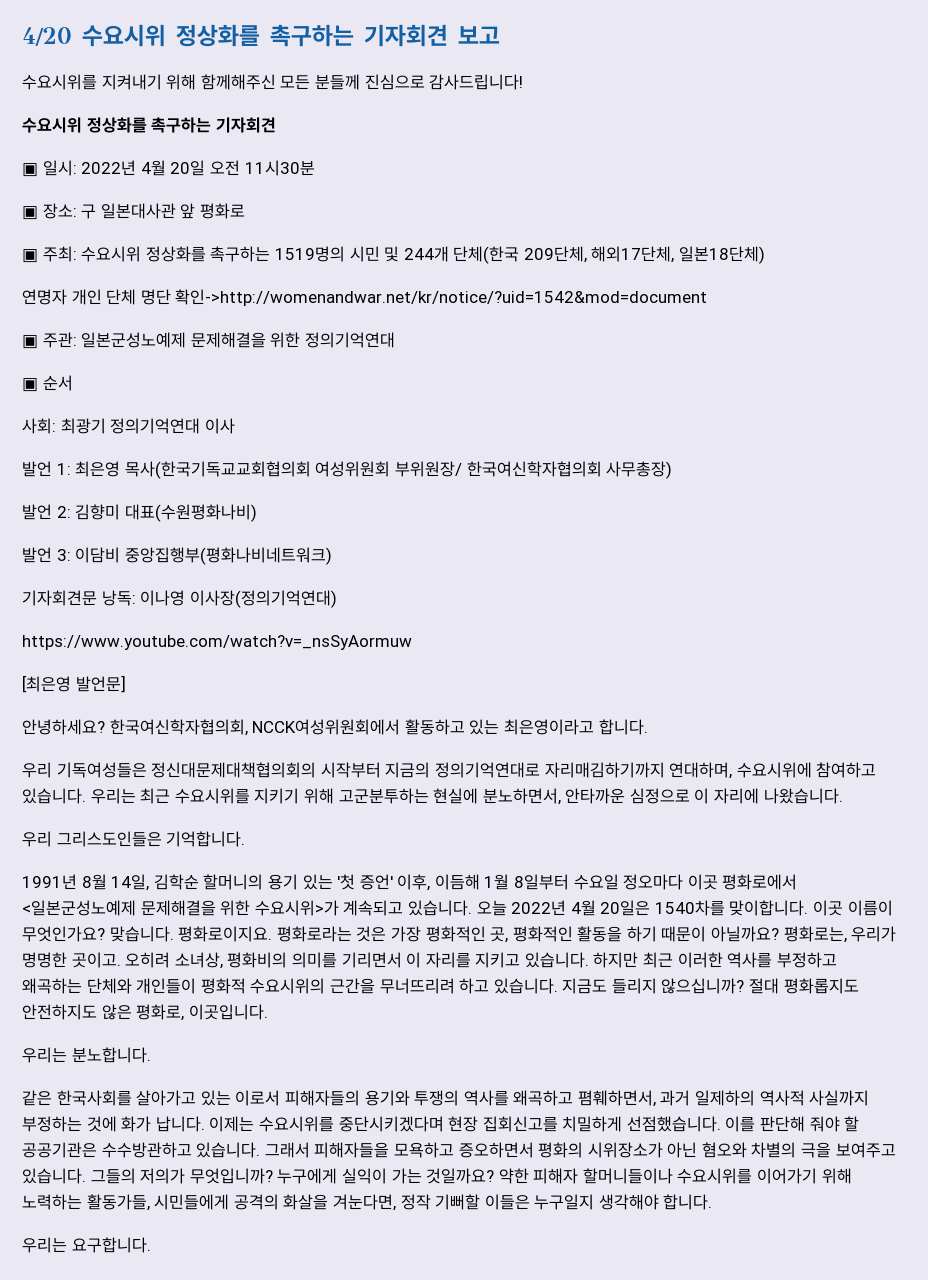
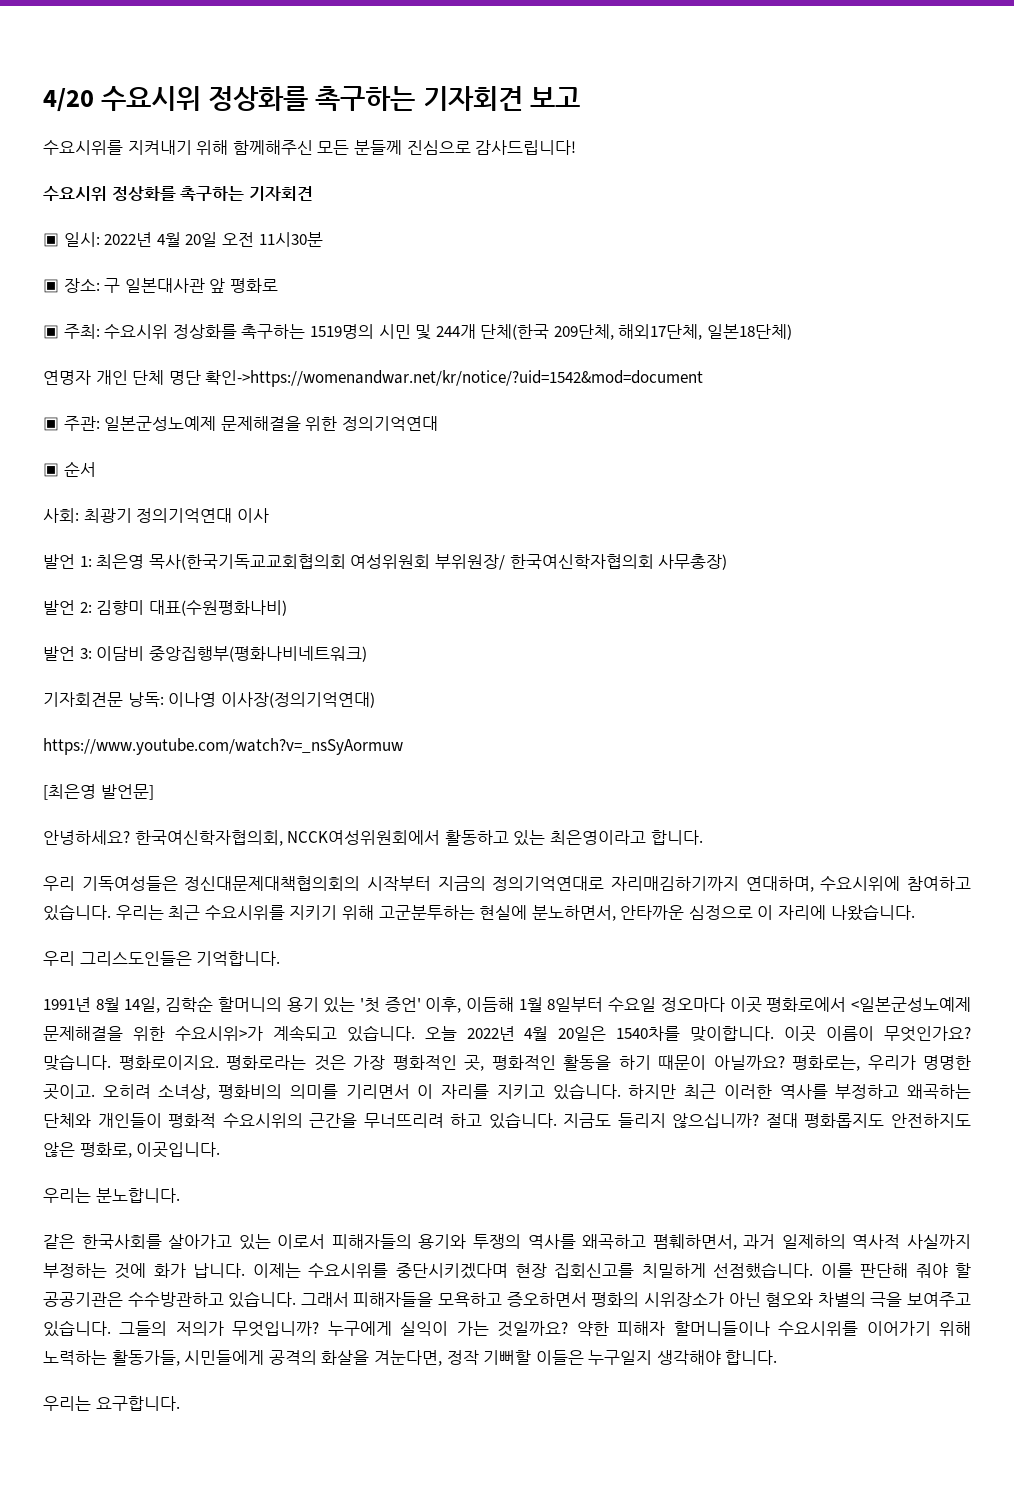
- 연명자 개인 단체 명단 확인->http://womenandwar.net/kr/notice/?uid=1542&mod=document
+ 연명자 개인 단체 명단 확인->https://womenandwar.net/kr/notice/?uid=1542&mod=document

